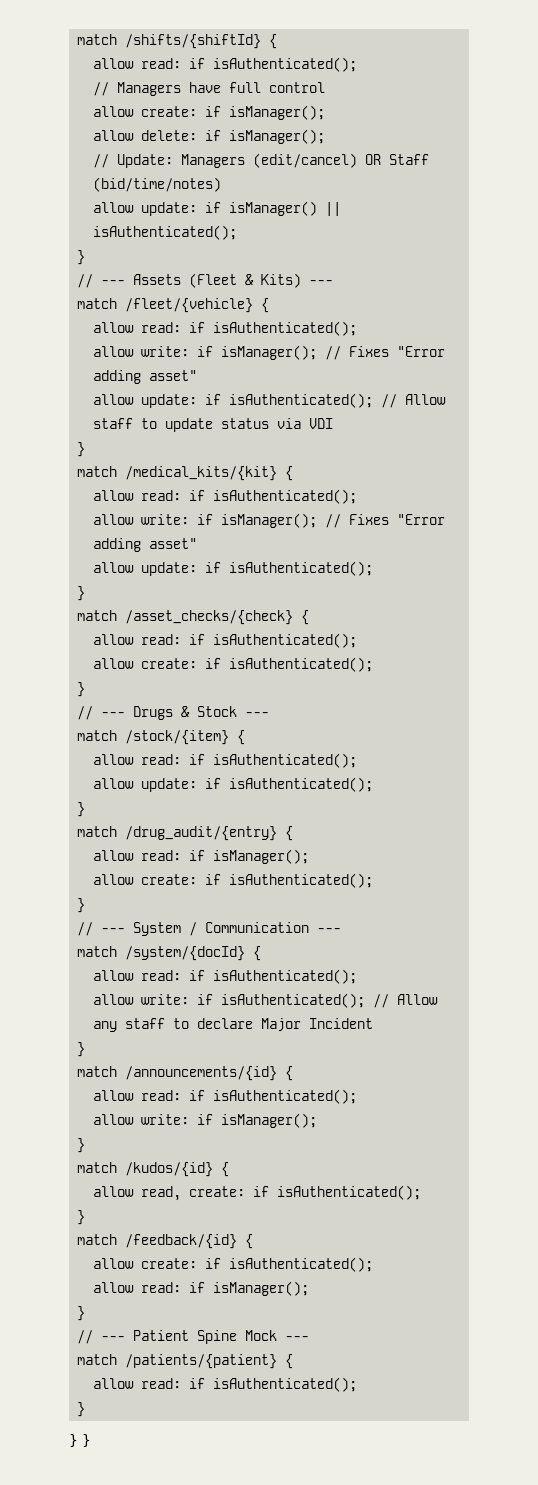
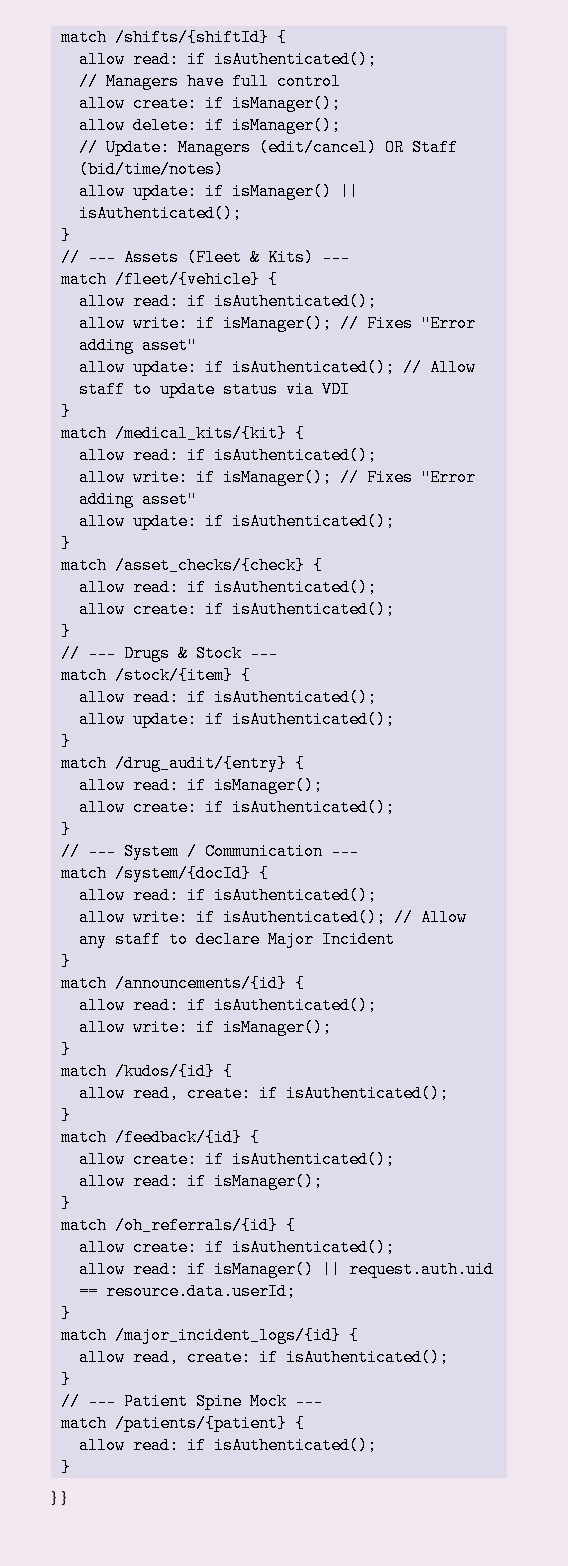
+ match /oh_referrals/{id} {
+ allow create: if isAuthenticated();
+ allow read: if isManager() || request.auth.uid == resource.data.userId;
+ }
+ match /major_incident_logs/{id} {
+ allow read, create: if isAuthenticated();
+ }

